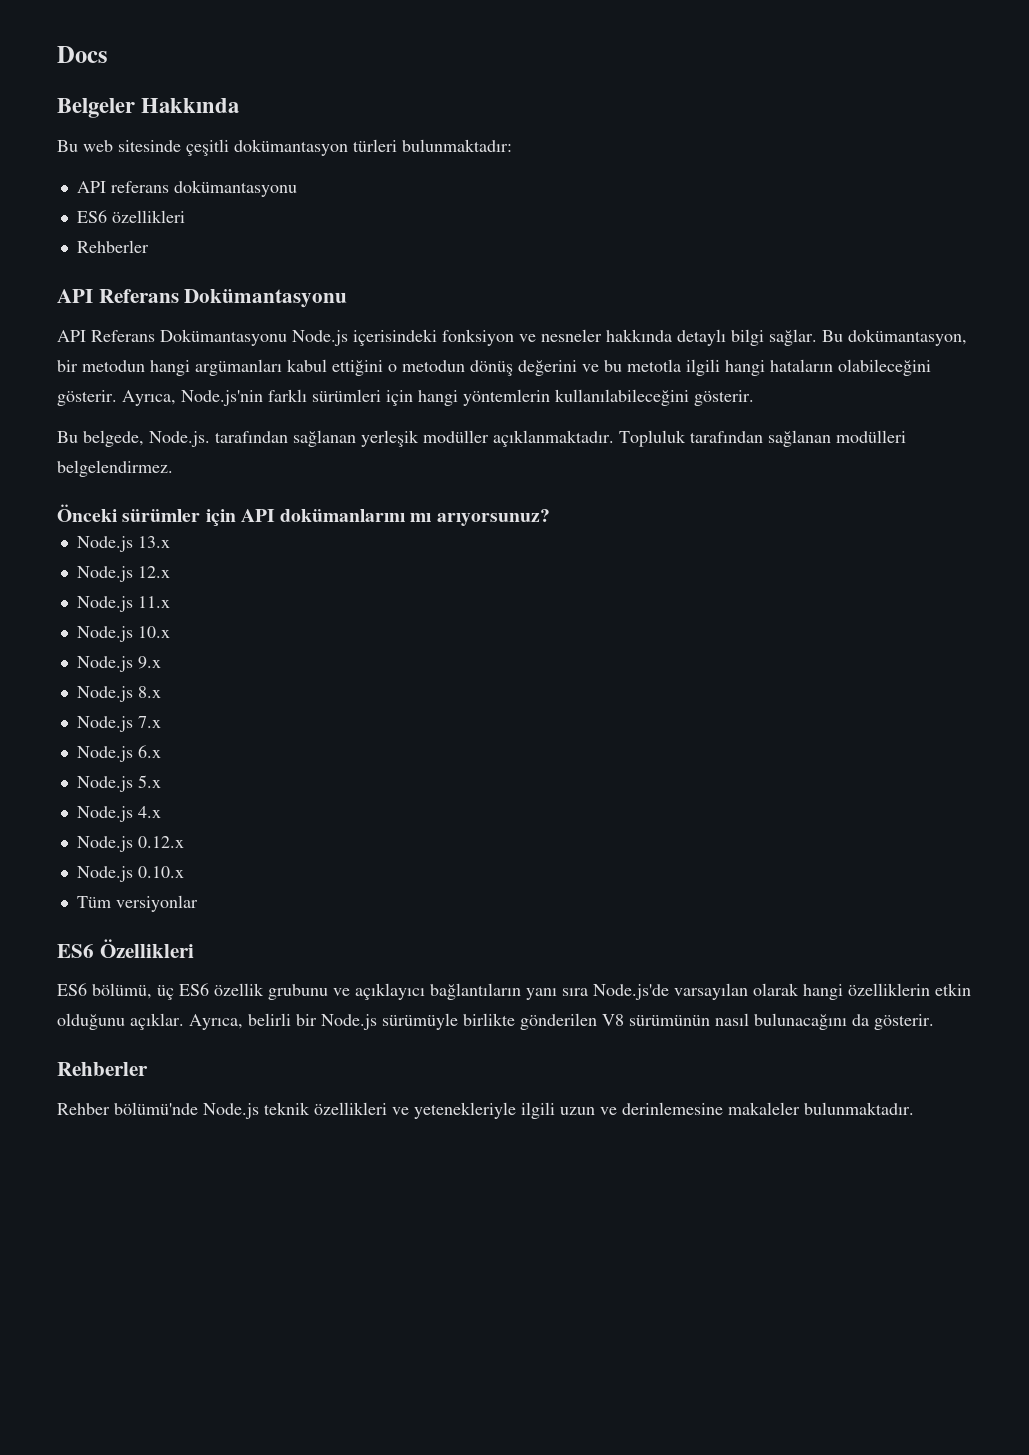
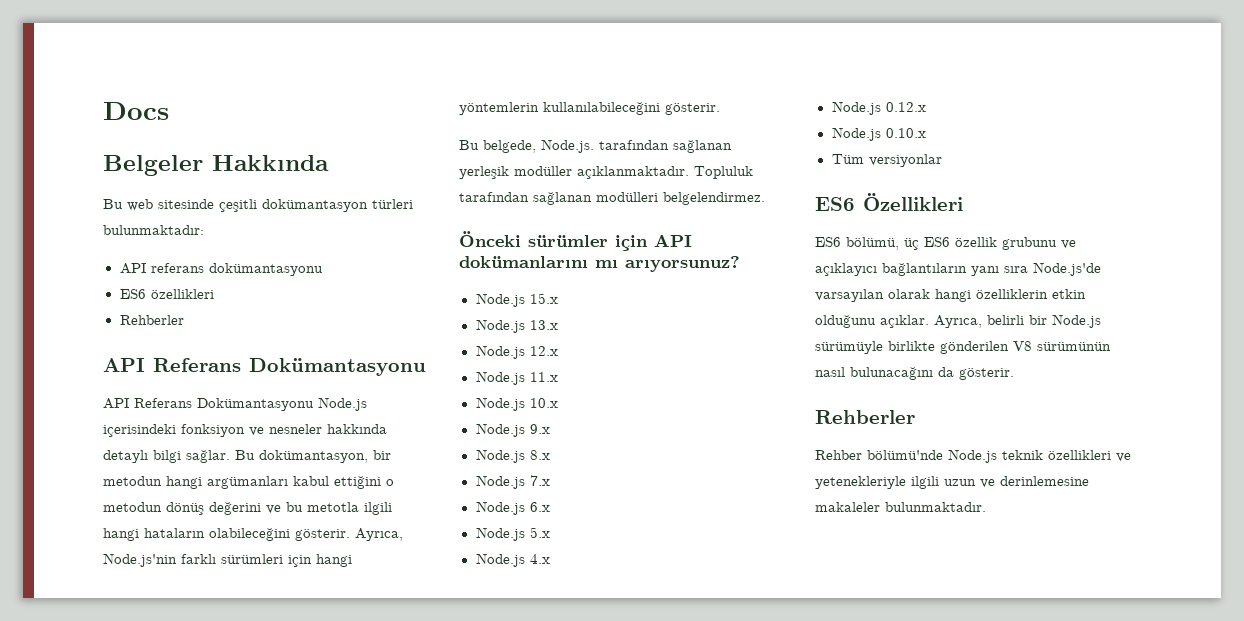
+ Node.js 15.x

